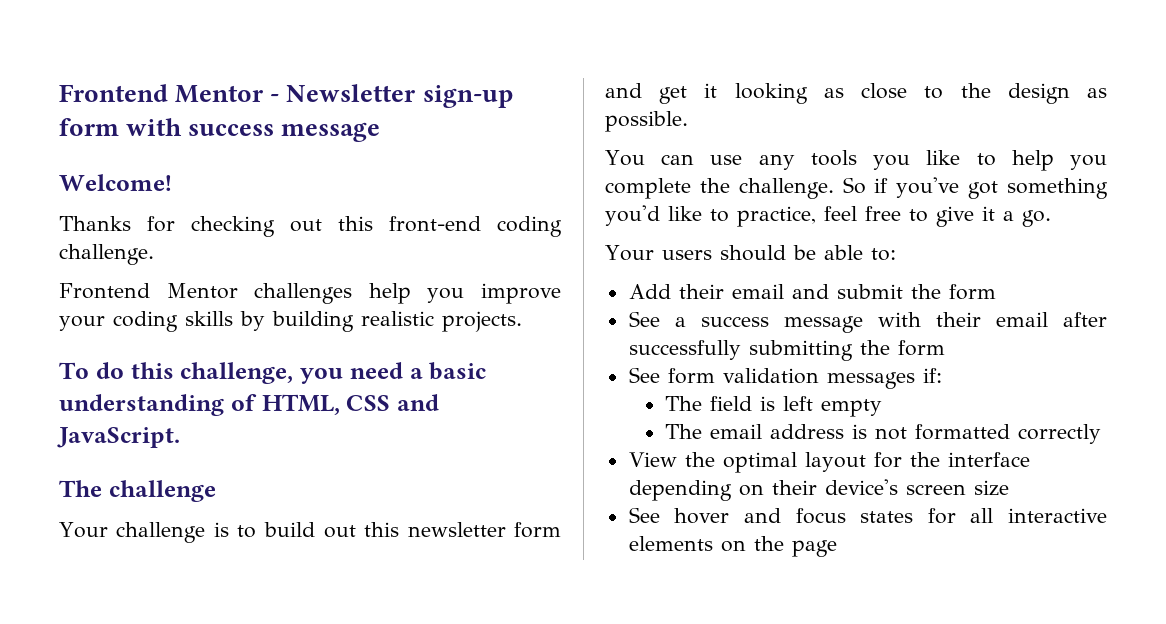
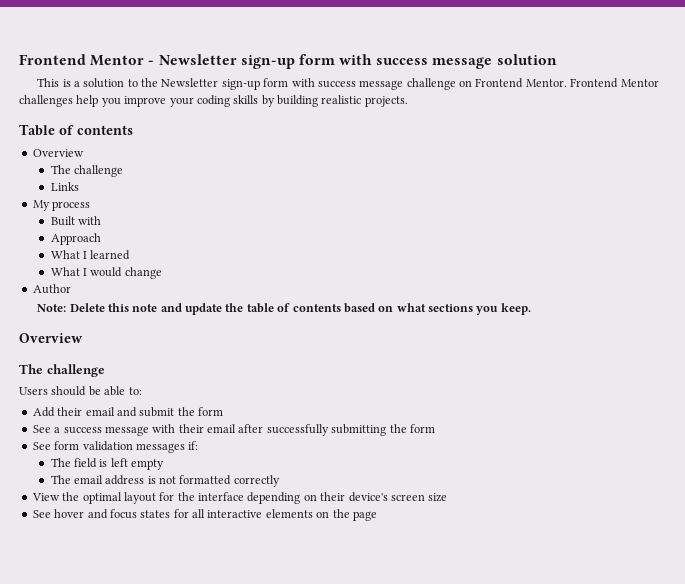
- Frontend Mentor - Newsletter sign-up form with success message
- Welcome!
- Thanks for checking out this front-end coding challenge.
- Frontend Mentor challenges help you improve your coding skills by building realistic projects.
+ Frontend Mentor - Newsletter sign-up form with success message solution
+ This is a solution to the Newsletter sign-up form with success message challenge on Frontend Mentor. Frontend Mentor challenges help you improve your coding skills by building realistic projects.
- To do this challenge, you need a basic understanding of HTML, CSS and JavaScript.
+ Table of contents
+ Overview
  The challenge
- Your challenge is to build out this newsletter form and get it looking as close to the design as possible.
- You can use any tools you like to help you complete the challenge. So if you've got something you'd like to practice, feel free to give it a go.
- Your users should be able to:
+ Links
+ My process
+ Built with
+ Approach
+ What I learned
+ What I would change
+ Author
+ Note: Delete this note and update the table of contents based on what sections you keep.
+ Overview
+ The challenge
+ Users should be able to:

